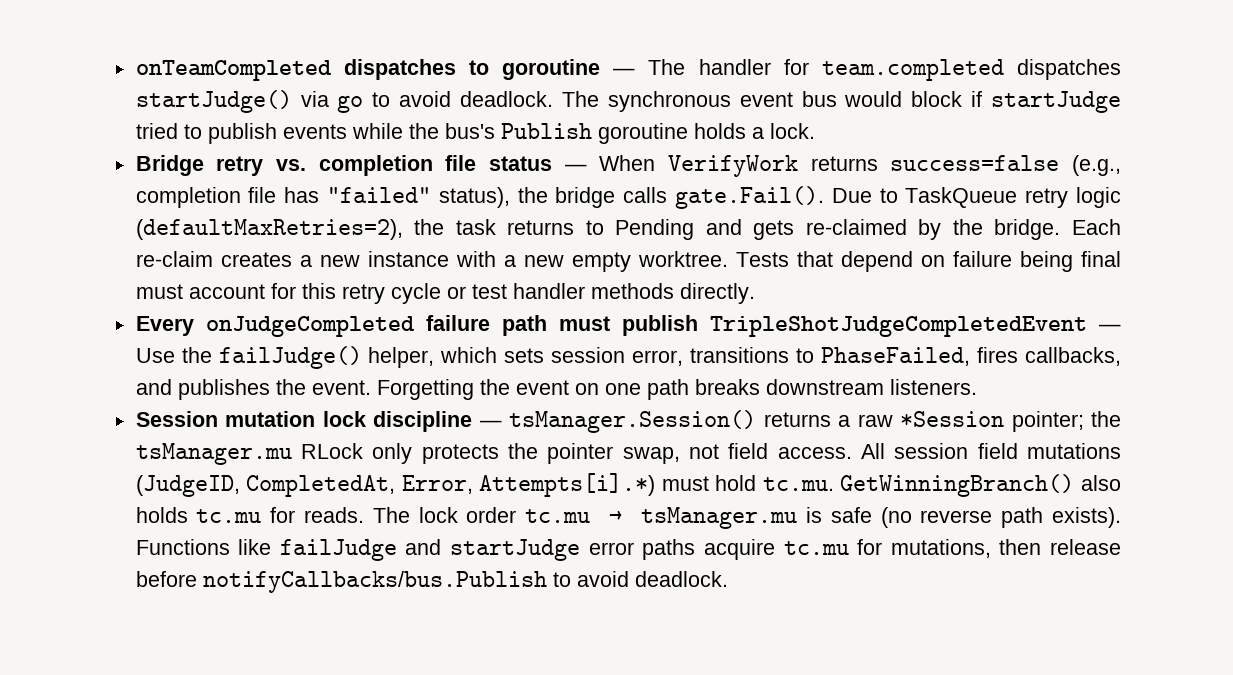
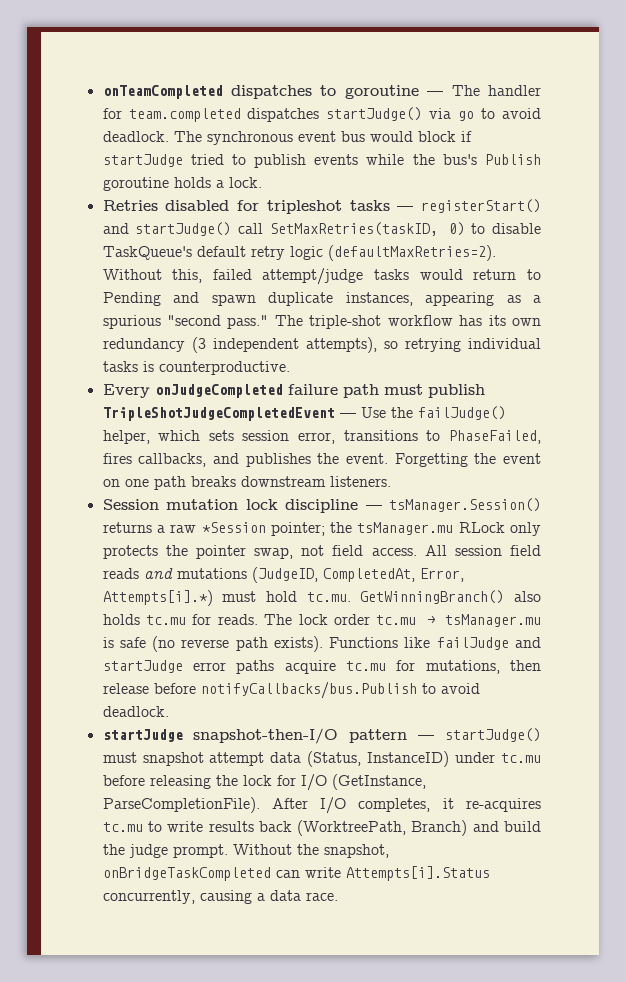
- Bridge retry vs. completion file status — When VerifyWork returns success=false (e.g., completion file has "failed" status), the bridge calls gate.Fail(). Due to TaskQueue retry logic (defaultMaxRetries=2), the task returns to Pending and gets re-claimed by the bridge. Each re-claim creates a new instance with a new empty worktree. Tests that depend on failure being final must account for this retry cycle or test handler methods directly.
+ Retries disabled for tripleshot tasks — registerStart() and startJudge() call SetMaxRetries(taskID, 0) to disable TaskQueue's default retry logic (defaultMaxRetries=2). Without this, failed attempt/judge tasks would return to Pending and spawn duplicate instances, appearing as a spurious "second pass." The triple-shot workflow has its own redundancy (3 independent attempts), so retrying individual tasks is counterproductive.
- All session field mutations (JudgeID, CompletedAt, Error, Attempts[i].*) must hold tc.mu. GetWinningBranch() also holds tc.mu for reads.
+ All session field reads and mutations (JudgeID, CompletedAt, Error, Attempts[i].*) must hold tc.mu. GetWinningBranch() also holds tc.mu for reads.
+ startJudge snapshot-then-I/O pattern — startJudge() must snapshot attempt data (Status, InstanceID) under tc.mu before releasing the lock for I/O (GetInstance, ParseCompletionFile). After I/O completes, it re-acquires tc.mu to write results back (WorktreePath, Branch) and build the judge prompt. Without the snapshot, onBridgeTaskCompleted can write Attempts[i].Status concurrently, causing a data race.

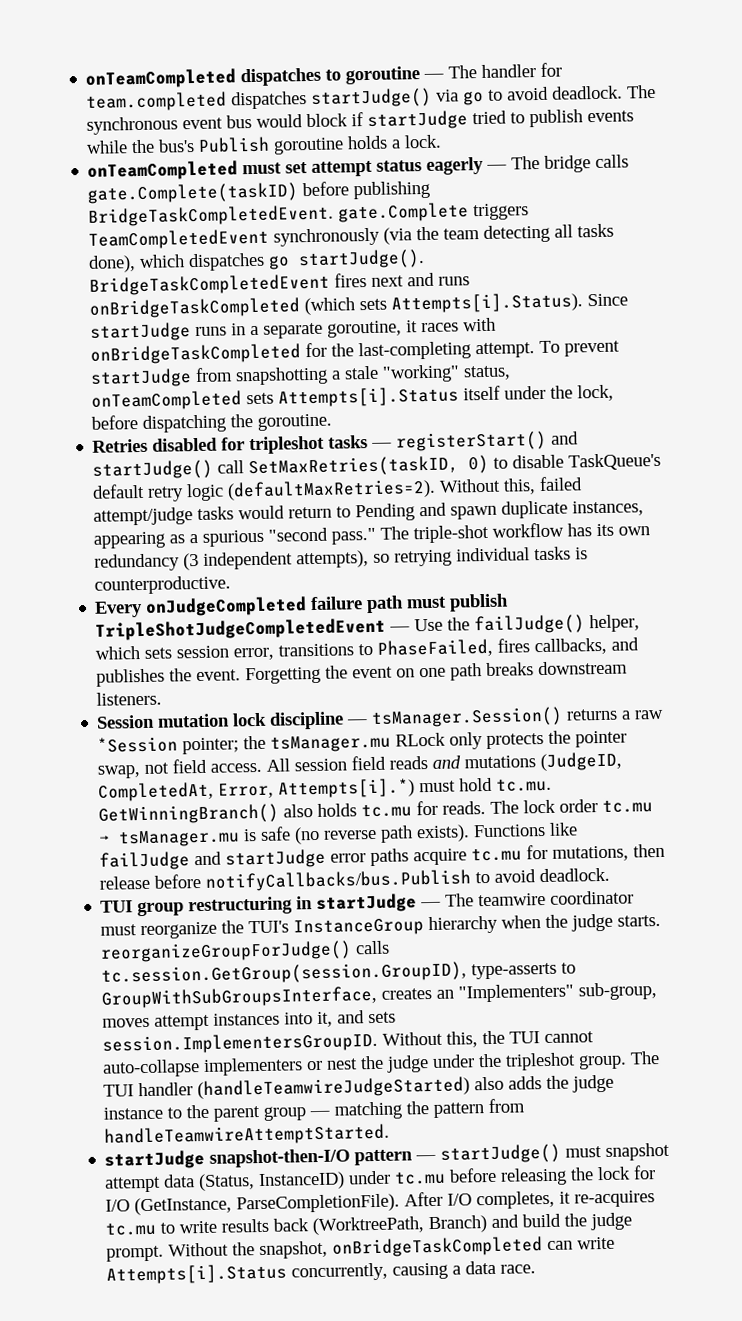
+ onTeamCompleted must set attempt status eagerly — The bridge calls gate.Complete(taskID) before publishing BridgeTaskCompletedEvent. gate.Complete triggers TeamCompletedEvent synchronously (via the team detecting all tasks done), which dispatches go startJudge(). BridgeTaskCompletedEvent fires next and runs onBridgeTaskCompleted (which sets Attempts[i].Status). Since startJudge runs in a separate goroutine, it races with onBridgeTaskCompleted for the last-completing attempt. To prevent startJudge from snapshotting a stale "working" status, onTeamCompleted sets Attempts[i].Status itself under the lock, before dispatching the goroutine.
+ TUI group restructuring in startJudge — The teamwire coordinator must reorganize the TUI's InstanceGroup hierarchy when the judge starts. reorganizeGroupForJudge() calls tc.session.GetGroup(session.GroupID), type-asserts to GroupWithSubGroupsInterface, creates an "Implementers" sub-group, moves attempt instances into it, and sets session.ImplementersGroupID. Without this, the TUI cannot auto-collapse implementers or nest the judge under the tripleshot group. The TUI handler (handleTeamwireJudgeStarted) also adds the judge instance to the parent group — matching the pattern from handleTeamwireAttemptStarted.

